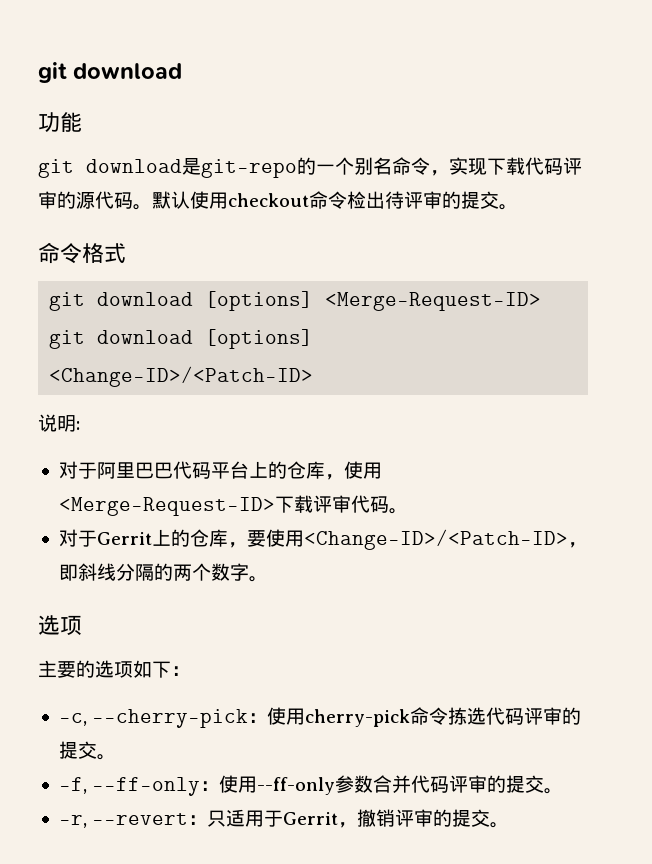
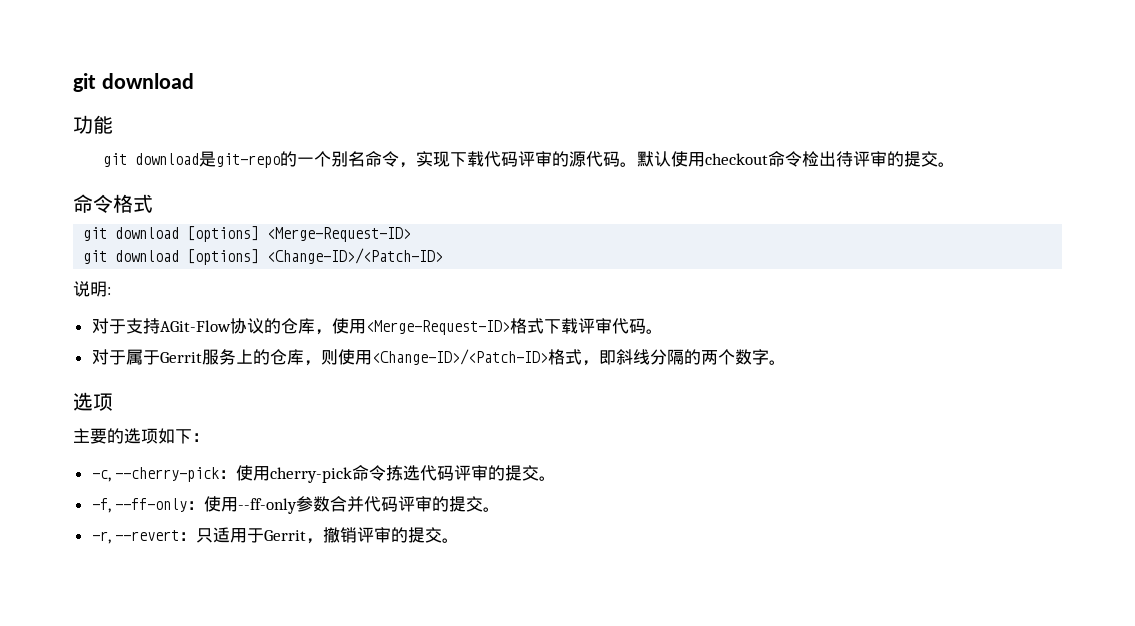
- 对于阿里巴巴代码平台上的仓库，使用<Merge-Request-ID>下载评审代码。
+ 对于支持AGit-Flow协议的仓库，使用<Merge-Request-ID>格式下载评审代码。
- 对于Gerrit上的仓库，要使用<Change-ID>/<Patch-ID>，即斜线分隔的两个数字。
+ 对于属于Gerrit服务上的仓库，则使用<Change-ID>/<Patch-ID>格式，即斜线分隔的两个数字。

